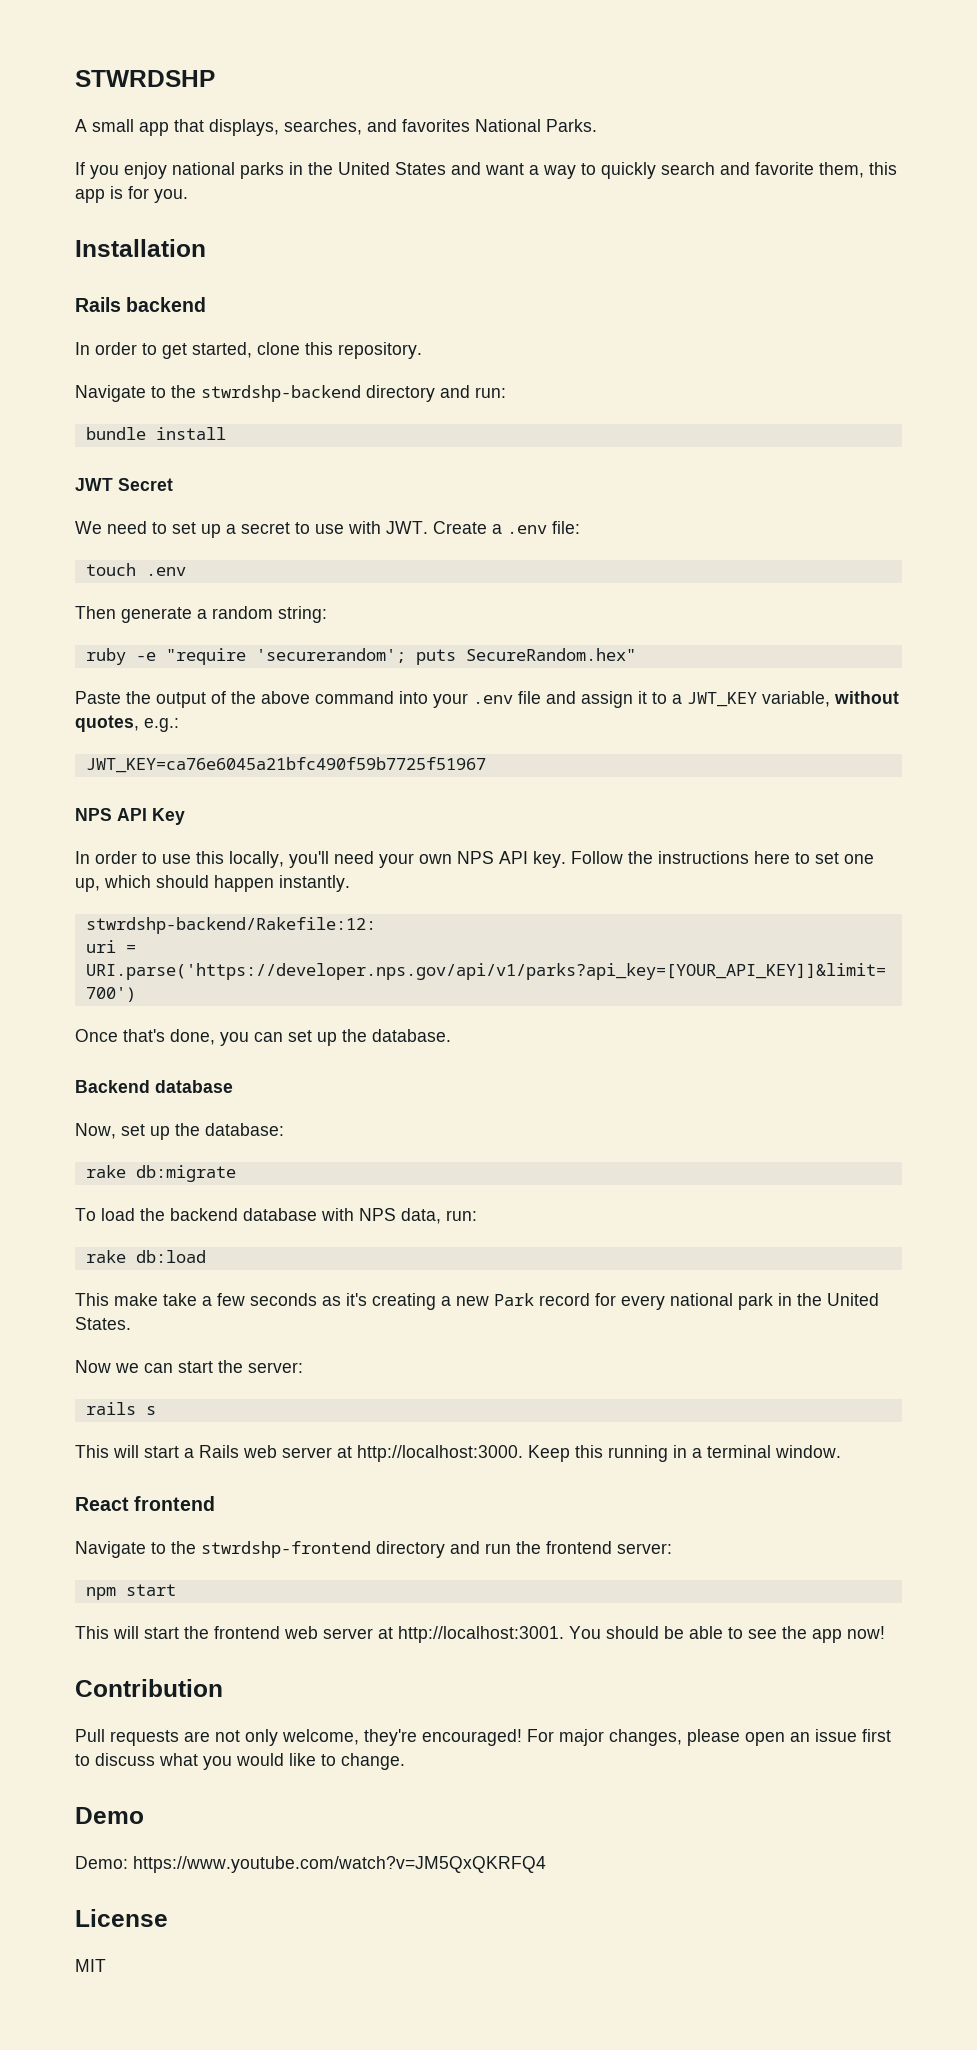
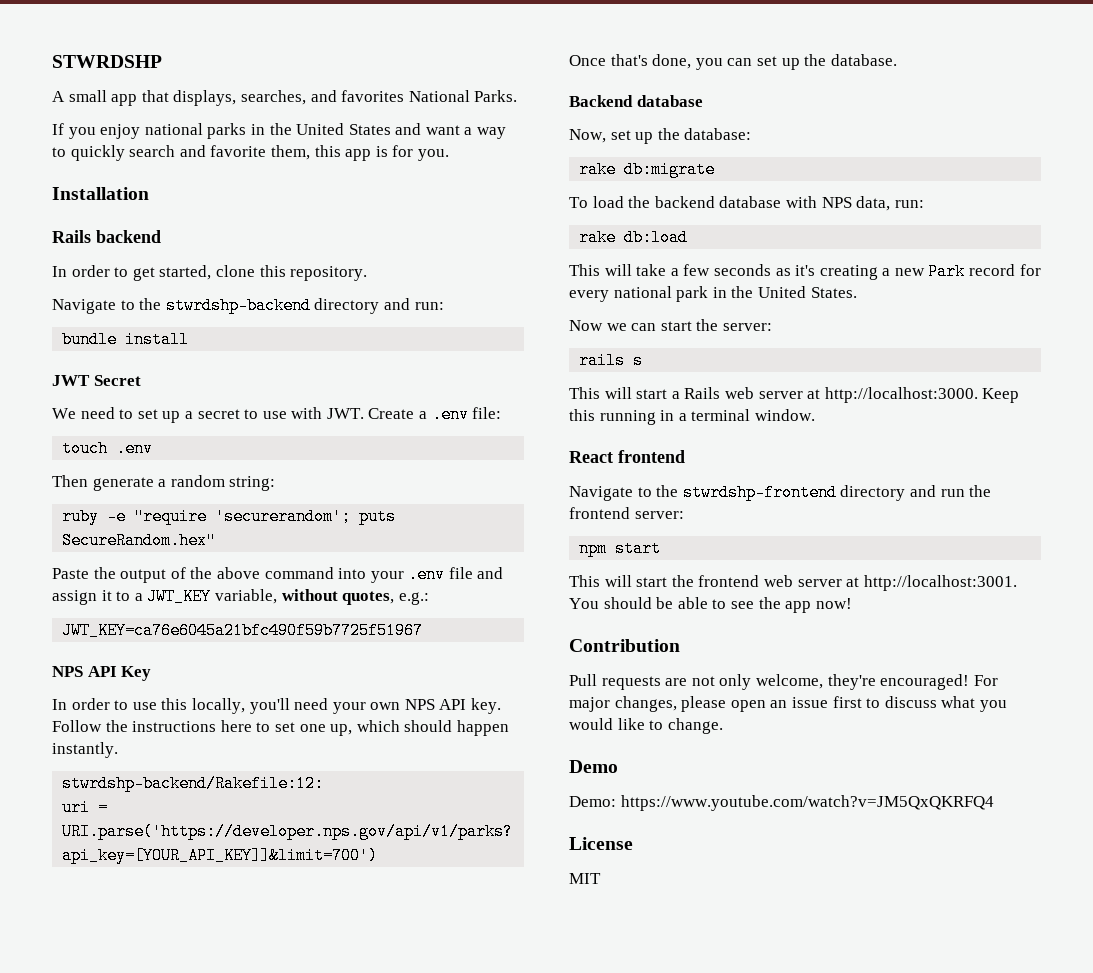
- This make take a few seconds as it's creating a new Park record for every national park in the United States.
+ This will take a few seconds as it's creating a new Park record for every national park in the United States.

